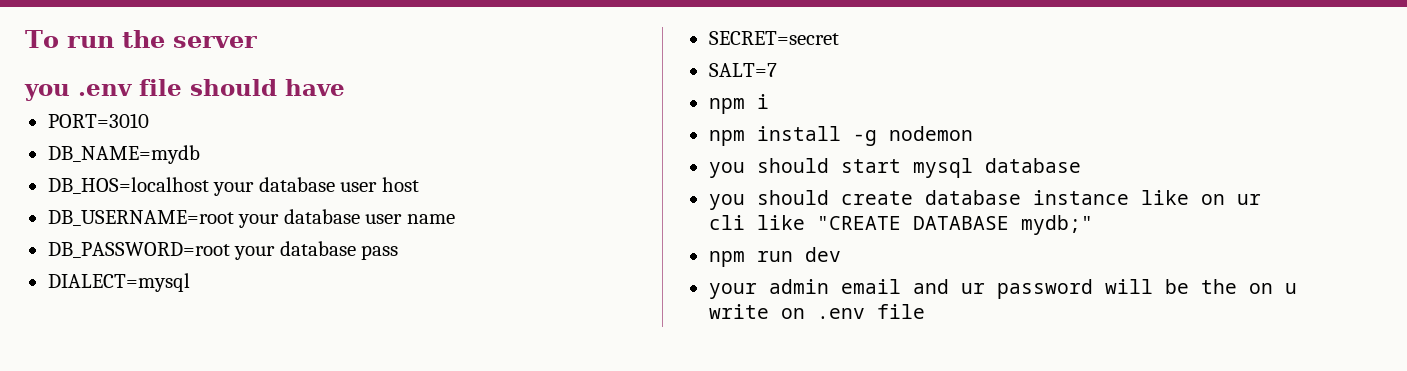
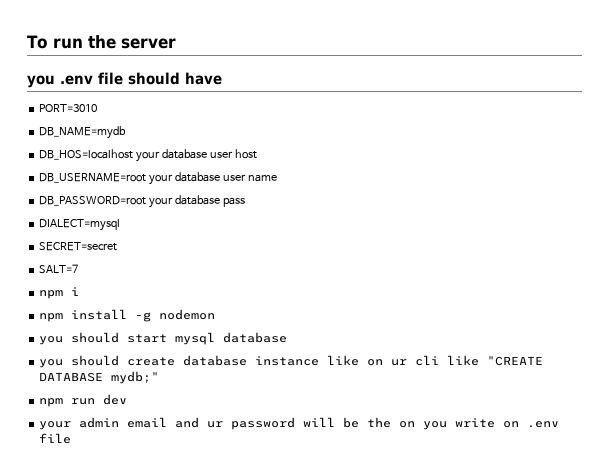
- your admin email and ur password will be the on u write on .env file
+ your admin email and ur password will be the on you write on .env file

